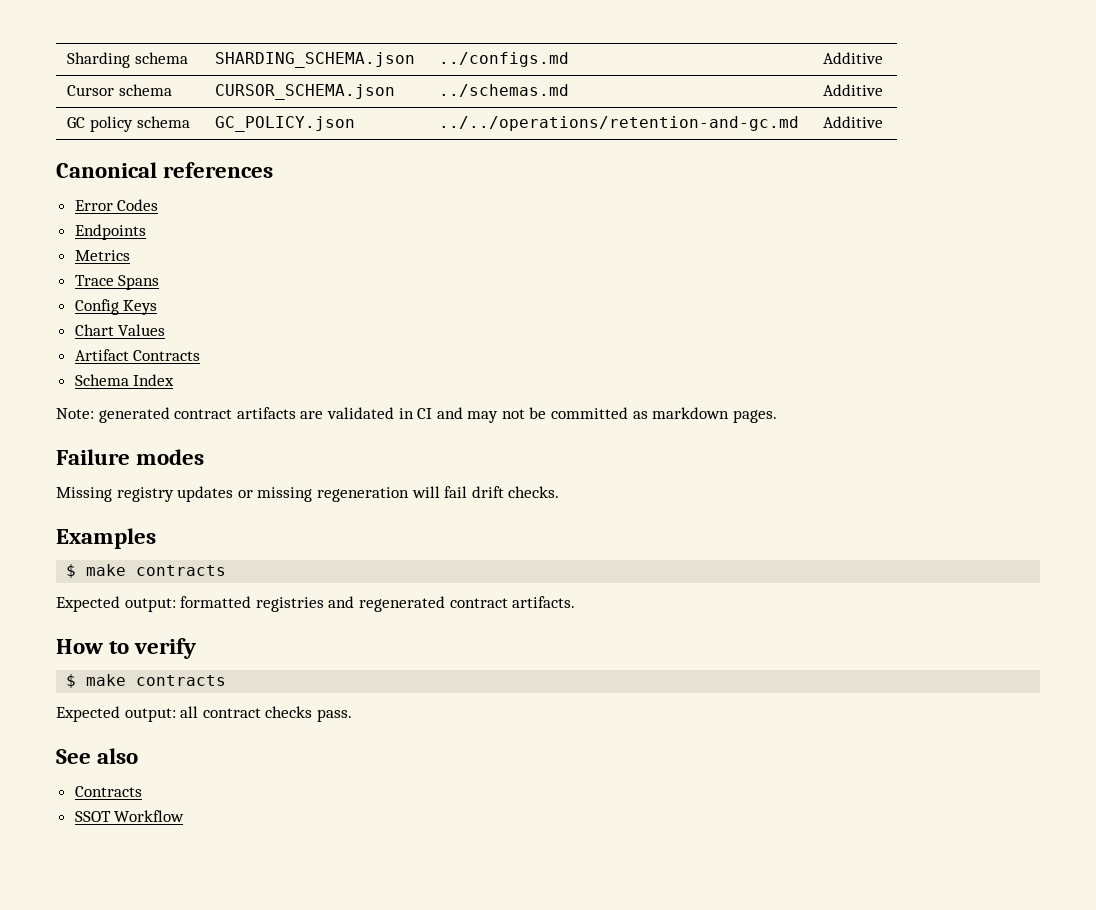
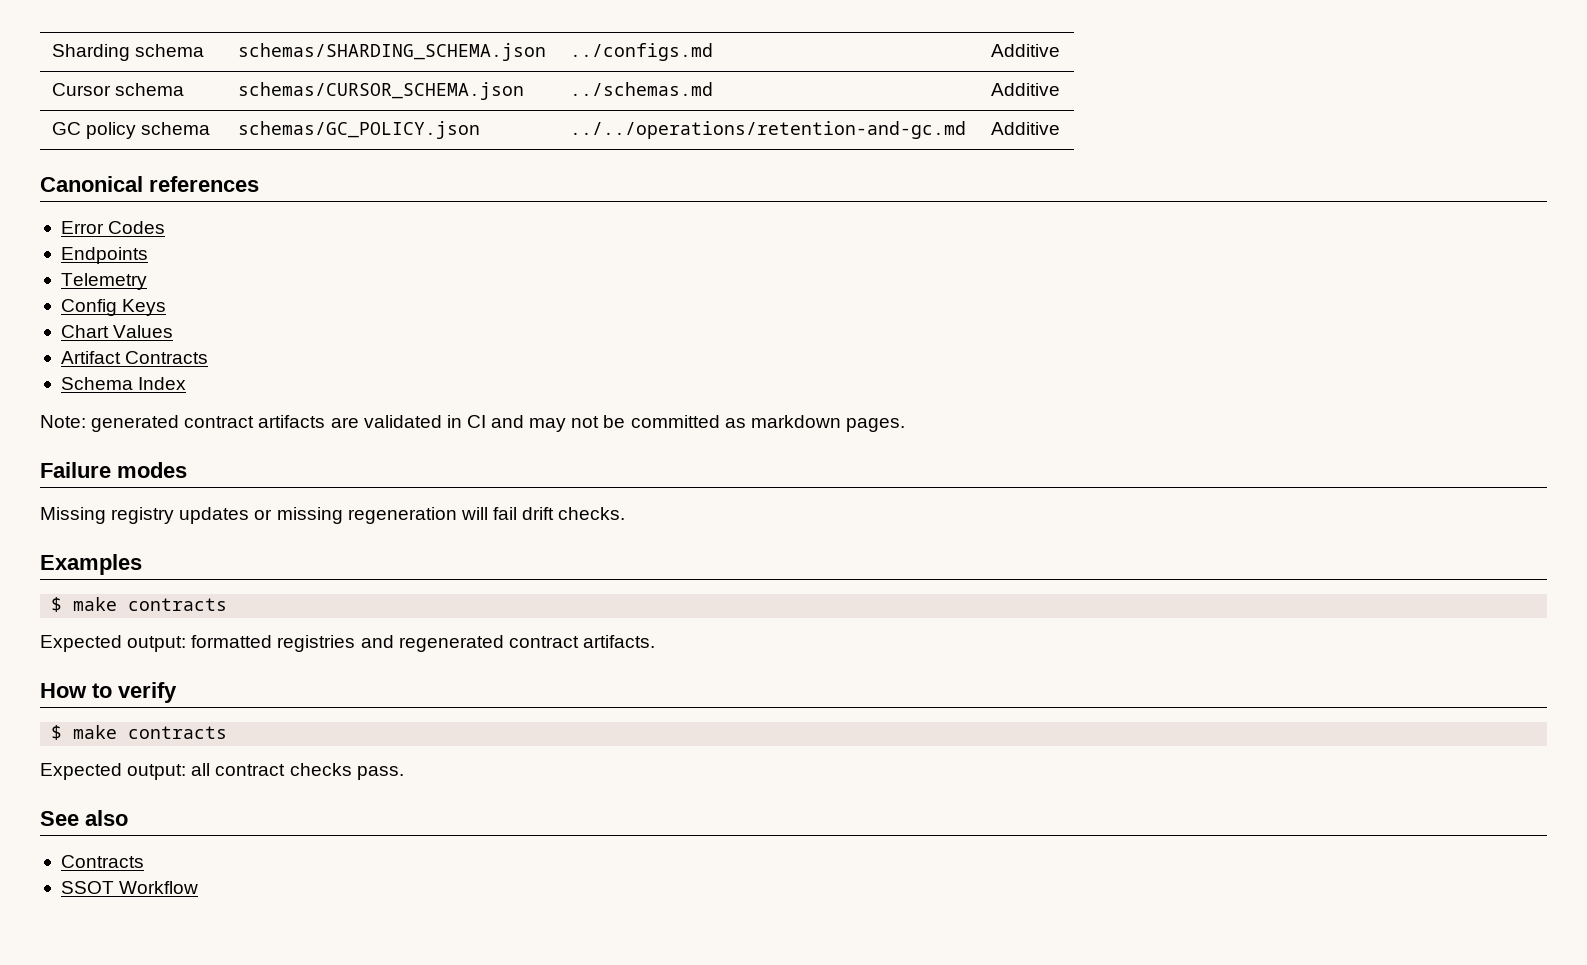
- Sharding schema | SHARDING_SCHEMA.json | ../configs.md | Additive
+ Sharding schema | schemas/SHARDING_SCHEMA.json | ../configs.md | Additive
- Cursor schema | CURSOR_SCHEMA.json | ../schemas.md | Additive
+ Cursor schema | schemas/CURSOR_SCHEMA.json | ../schemas.md | Additive
- GC policy schema | GC_POLICY.json | ../../operations/retention-and-gc.md | Additive
+ GC policy schema | schemas/GC_POLICY.json | ../../operations/retention-and-gc.md | Additive
- Metrics
- Trace Spans
+ Telemetry

